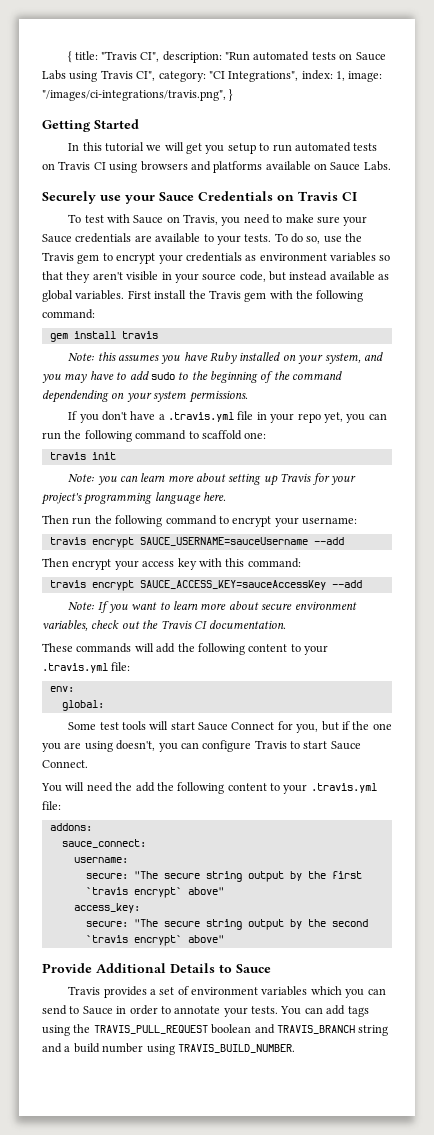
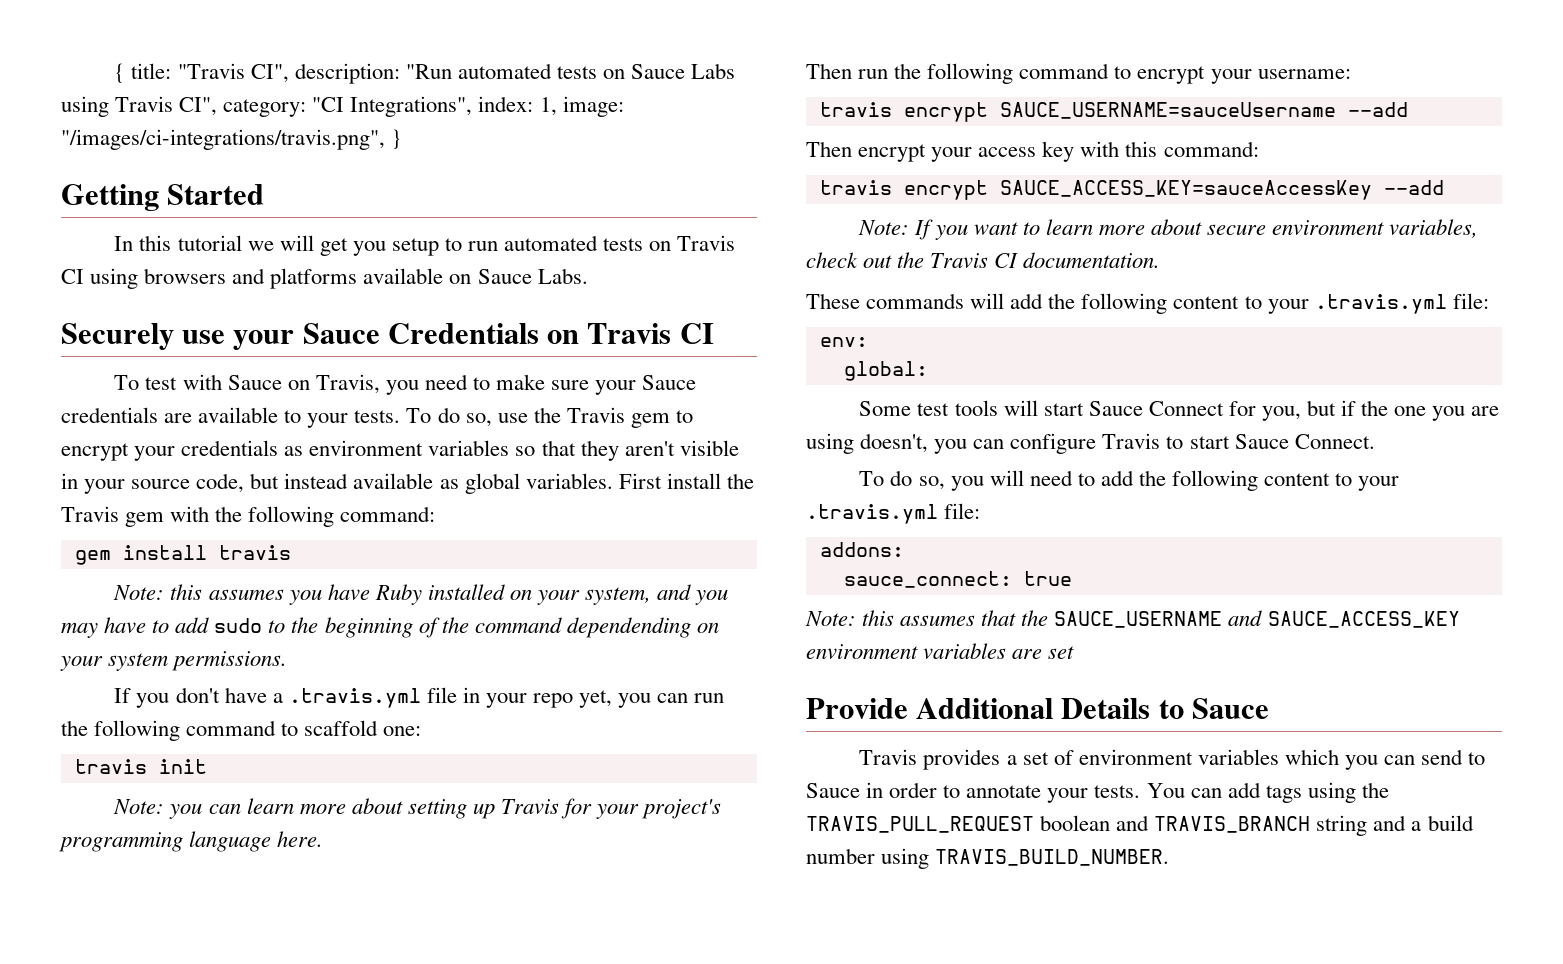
- You will need the add the following content to your .travis.yml file:
+ To do so, you will need to add the following content to your .travis.yml file:
- sauce_connect:
- username:
- secure: "The secure string output by the first `travis encrypt` above"
- access_key:
- secure: "The secure string output by the second `travis encrypt` above"
+ sauce_connect: true
+ Note: this assumes that the SAUCE_USERNAME and SAUCE_ACCESS_KEY environment variables are set

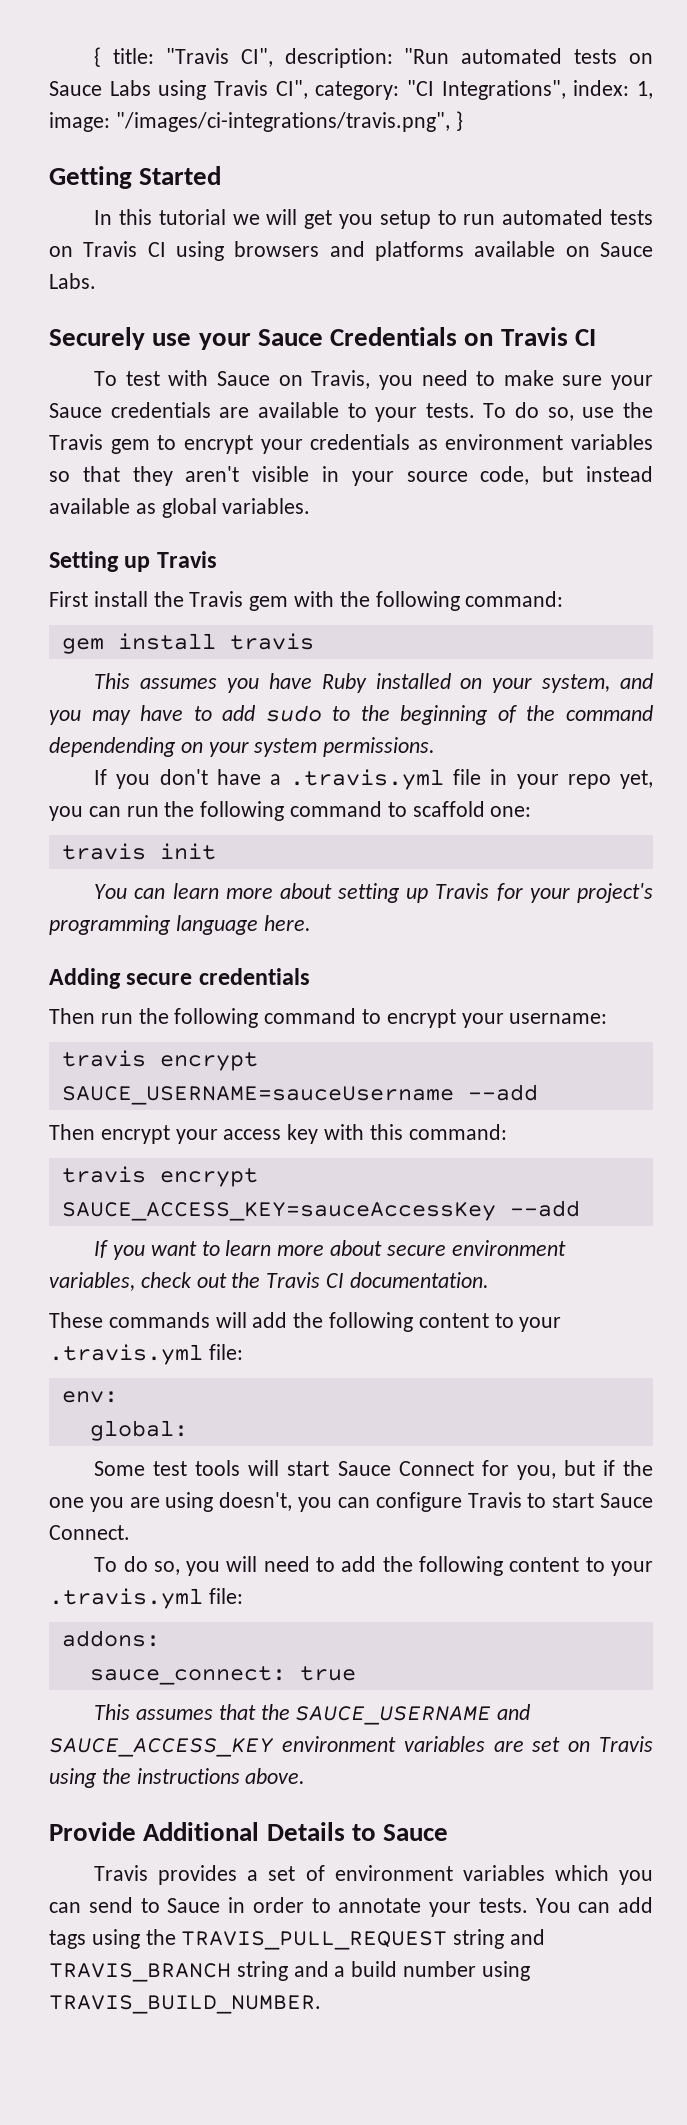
- To do so, use the Travis gem to encrypt your credentials as environment variables so that they aren't visible in your source code, but instead available as global variables. First install the Travis gem with the following command:
+ To do so, use the Travis gem to encrypt your credentials as environment variables so that they aren't visible in your source code, but instead available as global variables.
+ Setting up Travis
+ First install the Travis gem with the following command:
- Note: this assumes you have Ruby installed on your system, and you may have to add sudo to the beginning of the command dependending on your system permissions.
+ This assumes you have Ruby installed on your system, and you may have to add sudo to the beginning of the command dependending on your system permissions.
- Note: you can learn more about setting up Travis for your project's programming language here.
+ You can learn more about setting up Travis for your project's programming language here.
+ Adding secure credentials
- Note: If you want to learn more about secure environment variables, check out the Travis CI documentation.
+ If you want to learn more about secure environment variables, check out the Travis CI documentation.
- Note: this assumes that the SAUCE_USERNAME and SAUCE_ACCESS_KEY environment variables are set
+ This assumes that the SAUCE_USERNAME and SAUCE_ACCESS_KEY environment variables are set on Travis using the instructions above.
- You can add tags using the TRAVIS_PULL_REQUEST boolean and TRAVIS_BRANCH string and a build number using TRAVIS_BUILD_NUMBER.
+ You can add tags using the TRAVIS_PULL_REQUEST string and TRAVIS_BRANCH string and a build number using TRAVIS_BUILD_NUMBER.

